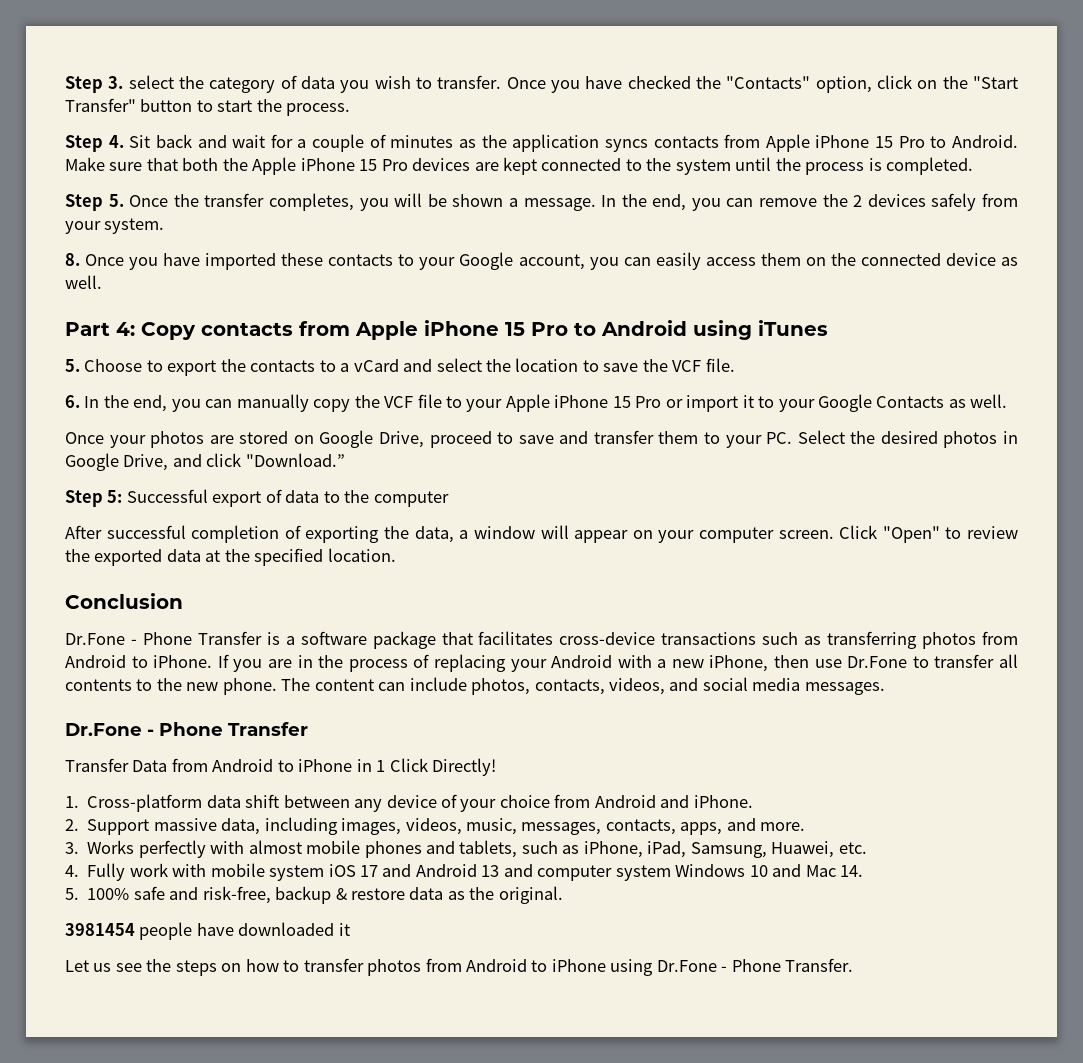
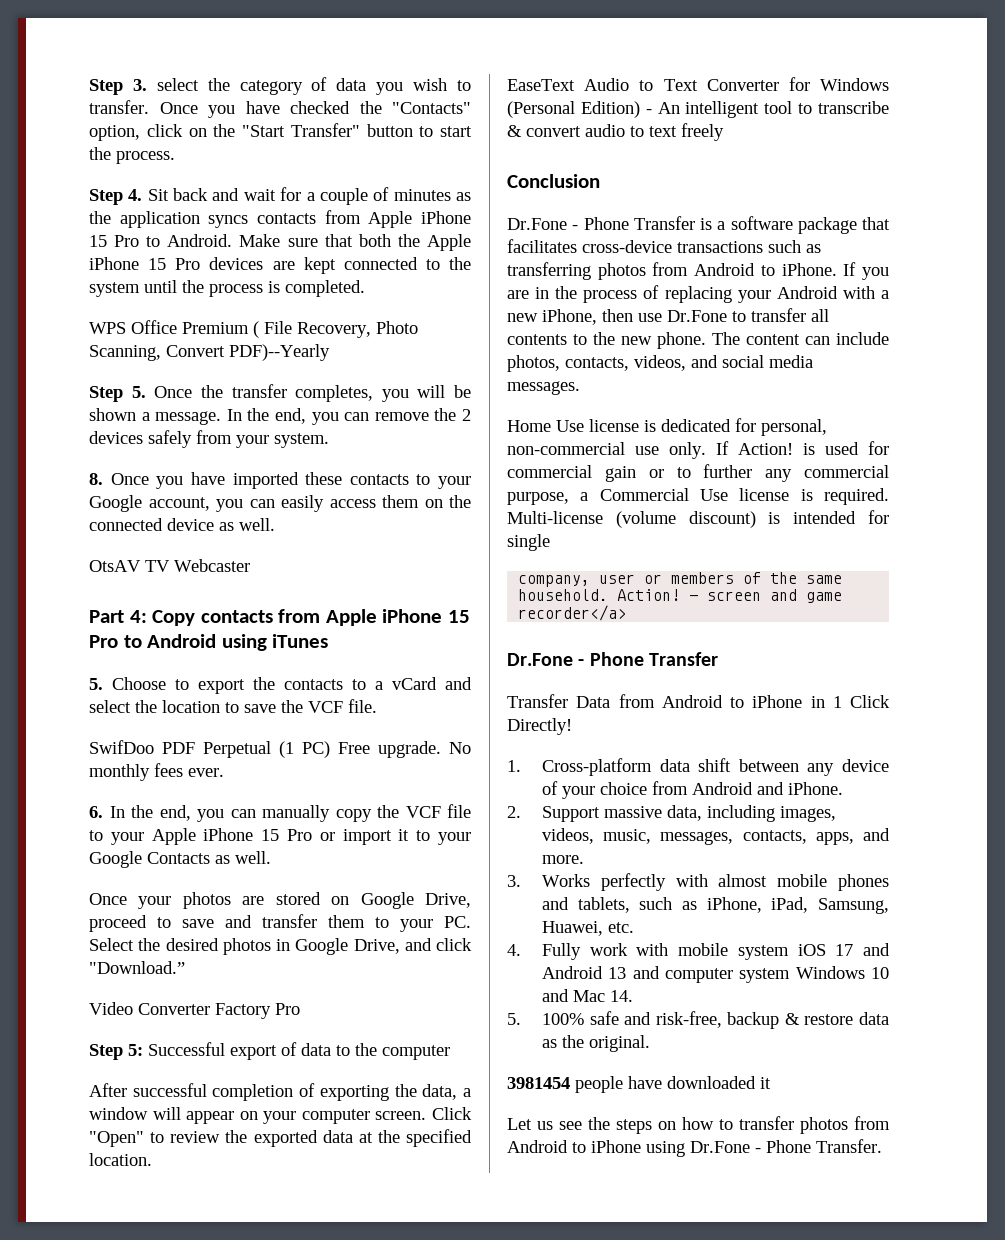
+ WPS Office Premium ( File Recovery, Photo Scanning, Convert PDF)--Yearly
+ OtsAV TV Webcaster
+ SwifDoo PDF Perpetual (1 PC) Free upgrade. No monthly fees ever.
+ Video Converter Factory Pro
+ EaseText Audio to Text Converter for Windows (Personal Edition) - An intelligent tool to transcribe & convert audio to text freely
+ Home Use license is dedicated for personal, non-commercial use only. If Action! is used for commercial gain or to further any commercial purpose, a Commercial Use license is required. Multi-license (volume discount) is intended for single
+ company, user or members of the same household. Action! - screen and game recorder</a>

